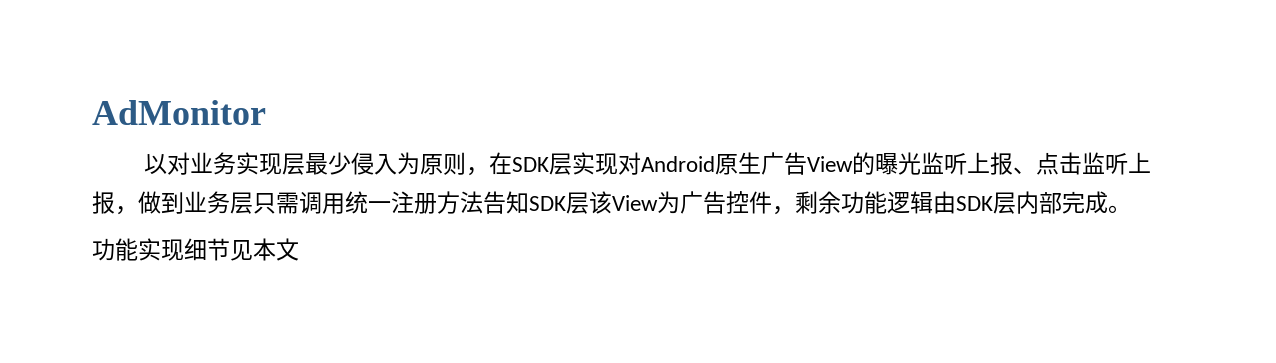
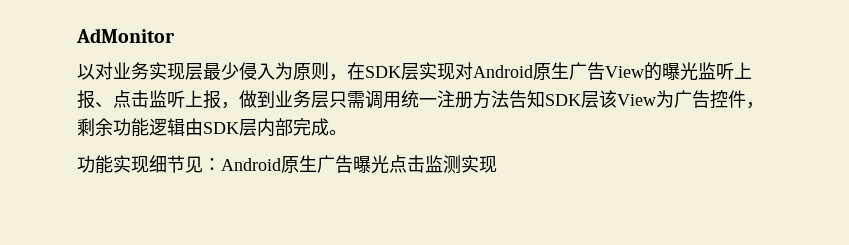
- 功能实现细节见本文
+ 功能实现细节见：Android原生广告曝光点击监测实现

